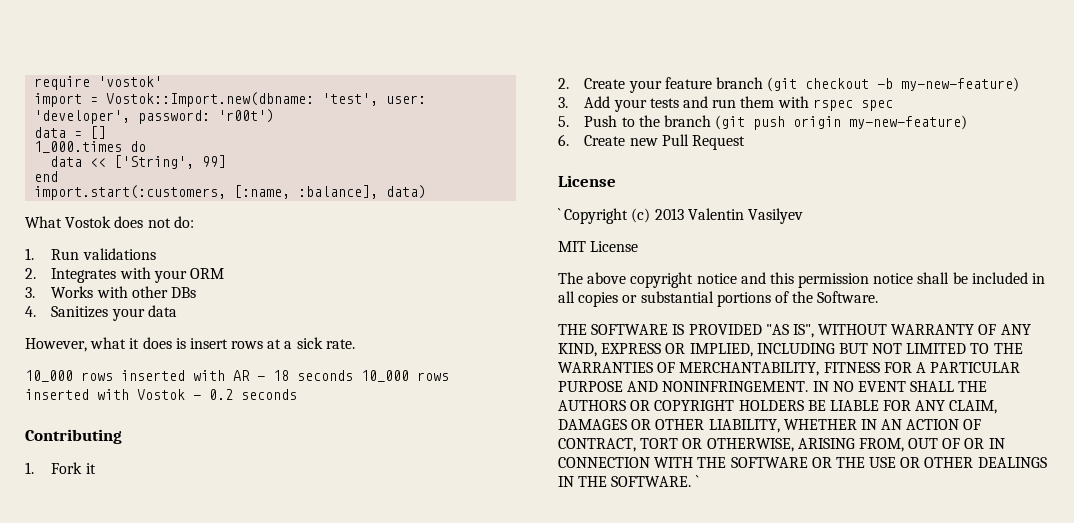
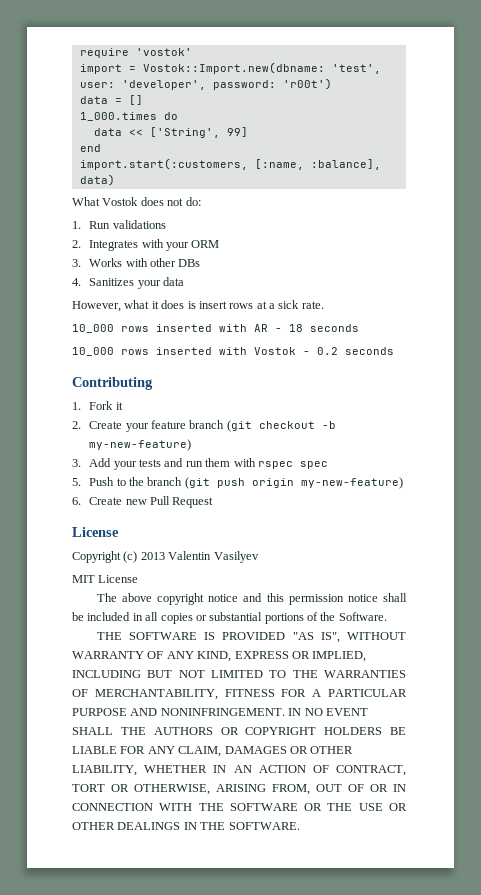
- 10_000 rows inserted with AR - 18 seconds 10_000 rows inserted with Vostok - 0.2 seconds
+ 10_000 rows inserted with AR - 18 seconds
+ 10_000 rows inserted with Vostok - 0.2 seconds
- ` Copyright (c) 2013 Valentin Vasilyev
+ Copyright (c) 2013 Valentin Vasilyev
- IN NO EVENT SHALL THE AUTHORS OR COPYRIGHT HOLDERS BE LIABLE FOR ANY CLAIM, DAMAGES OR OTHER LIABILITY, WHETHER IN AN ACTION OF CONTRACT, TORT OR OTHERWISE, ARISING FROM, OUT OF OR IN CONNECTION WITH THE SOFTWARE OR THE USE OR OTHER DEALINGS IN THE SOFTWARE. `
+ IN NO EVENT SHALL THE AUTHORS OR COPYRIGHT HOLDERS BE LIABLE FOR ANY CLAIM, DAMAGES OR OTHER LIABILITY, WHETHER IN AN ACTION OF CONTRACT, TORT OR OTHERWISE, ARISING FROM, OUT OF OR IN CONNECTION WITH THE SOFTWARE OR THE USE OR OTHER DEALINGS IN THE SOFTWARE.

